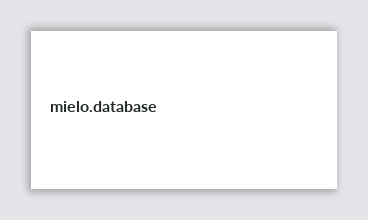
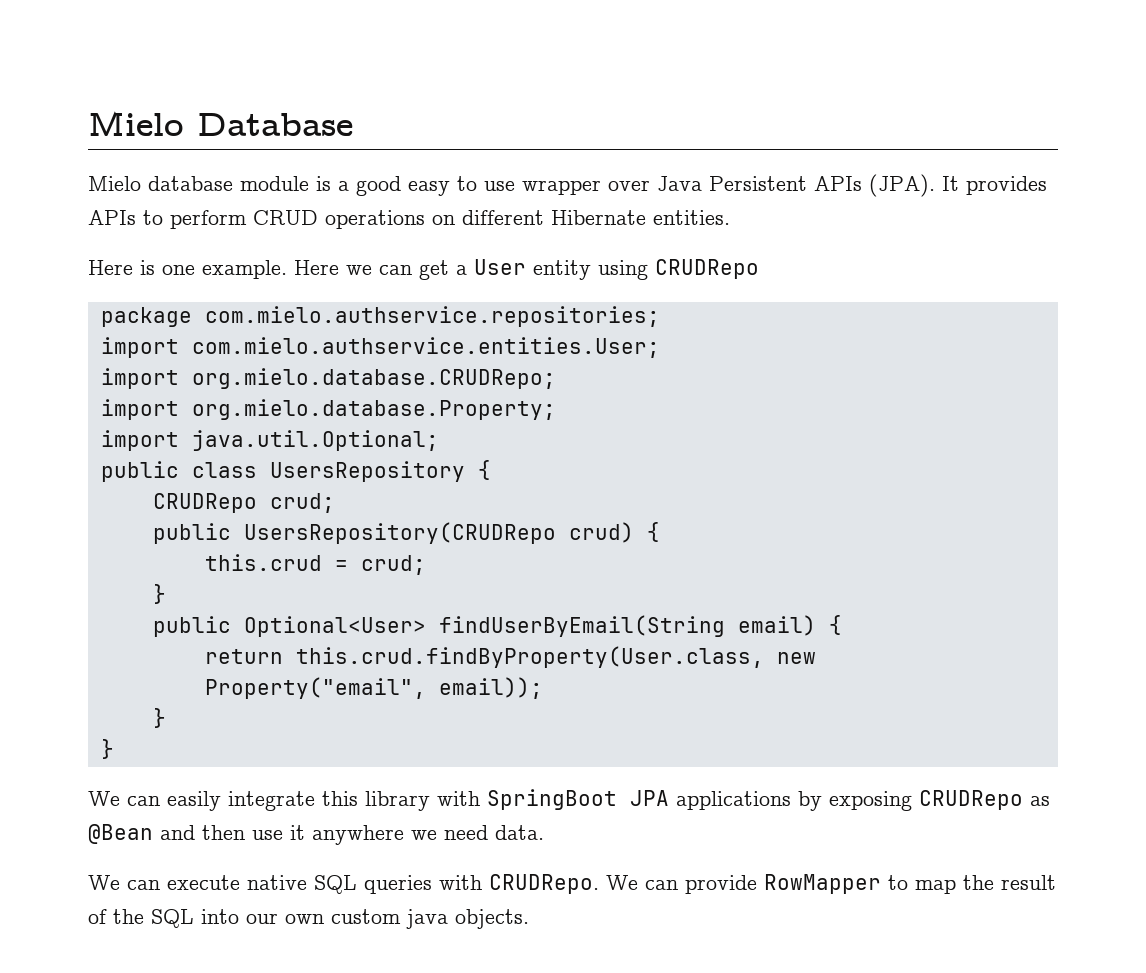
- mielo.database
+ Mielo Database
+ Mielo database module is a good easy to use wrapper over Java Persistent APIs (JPA). It provides APIs to perform CRUD operations on different Hibernate entities.
+ Here is one example. Here we can get a User entity using CRUDRepo
+ package com.mielo.authservice.repositories;
+ import com.mielo.authservice.entities.User;
+ import org.mielo.database.CRUDRepo;
+ import org.mielo.database.Property;
+ import java.util.Optional;
+ public class UsersRepository {
+ CRUDRepo crud;
+ public UsersRepository(CRUDRepo crud) {
+ this.crud = crud;
+ }
+ public Optional<User> findUserByEmail(String email) {
+ return this.crud.findByProperty(User.class, new Property("email", email));
+ }
+ }
+ We can easily integrate this library with SpringBoot JPA applications by exposing CRUDRepo as @Bean and then use it anywhere we need data.
+ We can execute native SQL queries with CRUDRepo. We can provide RowMapper to map the result of the SQL into our own custom java objects.

